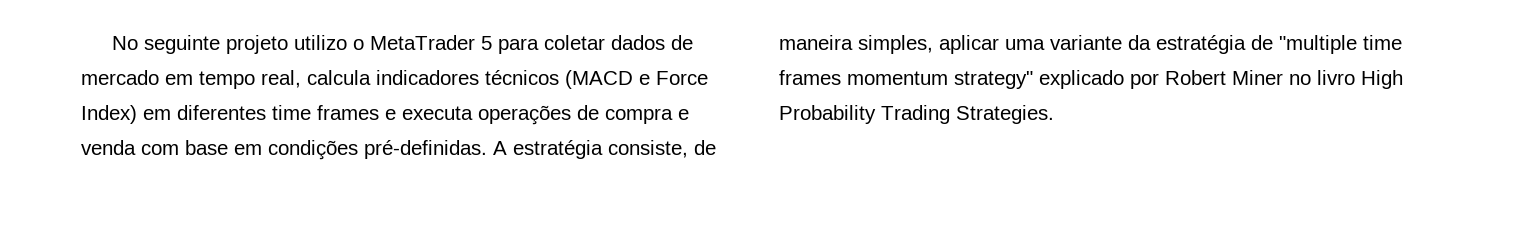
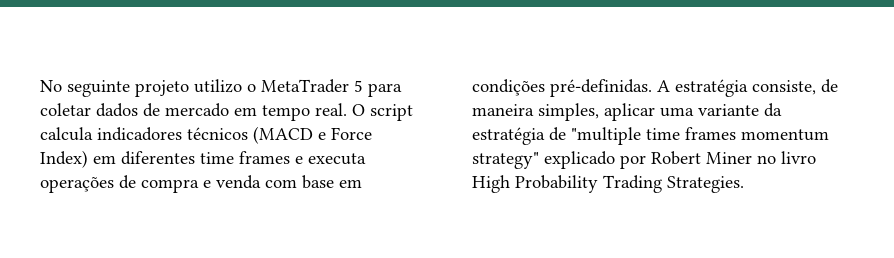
- No seguinte projeto utilizo o MetaTrader 5 para coletar dados de mercado em tempo real, calcula indicadores técnicos (MACD e Force Index) em diferentes time frames e executa operações de compra e venda com base em condições pré-definidas.
+ No seguinte projeto utilizo o MetaTrader 5 para coletar dados de mercado em tempo real. O script calcula indicadores técnicos (MACD e Force Index) em diferentes time frames e executa operações de compra e venda com base em condições pré-definidas.

